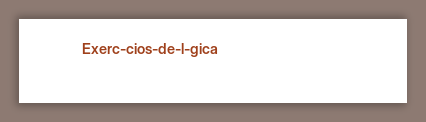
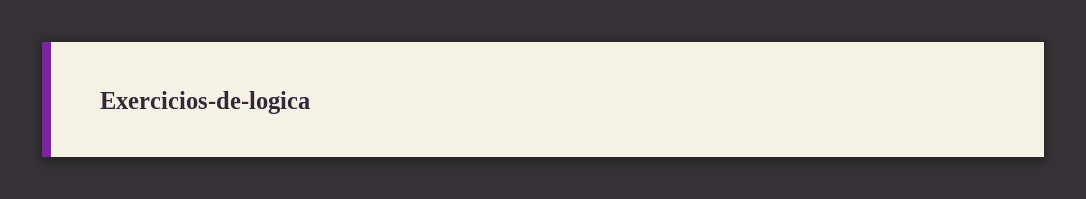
- Exerc-cios-de-l-gica
+ Exercicios-de-logica

